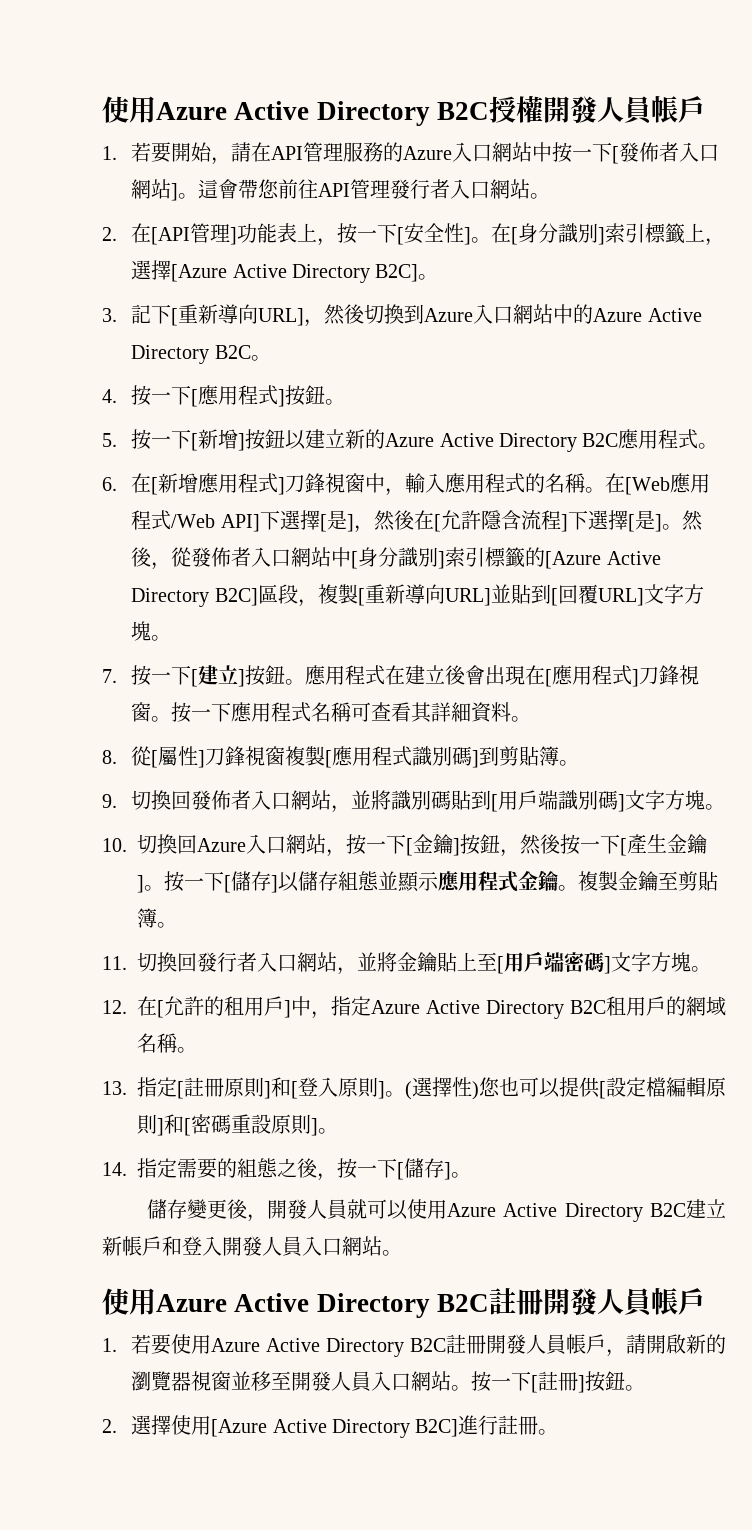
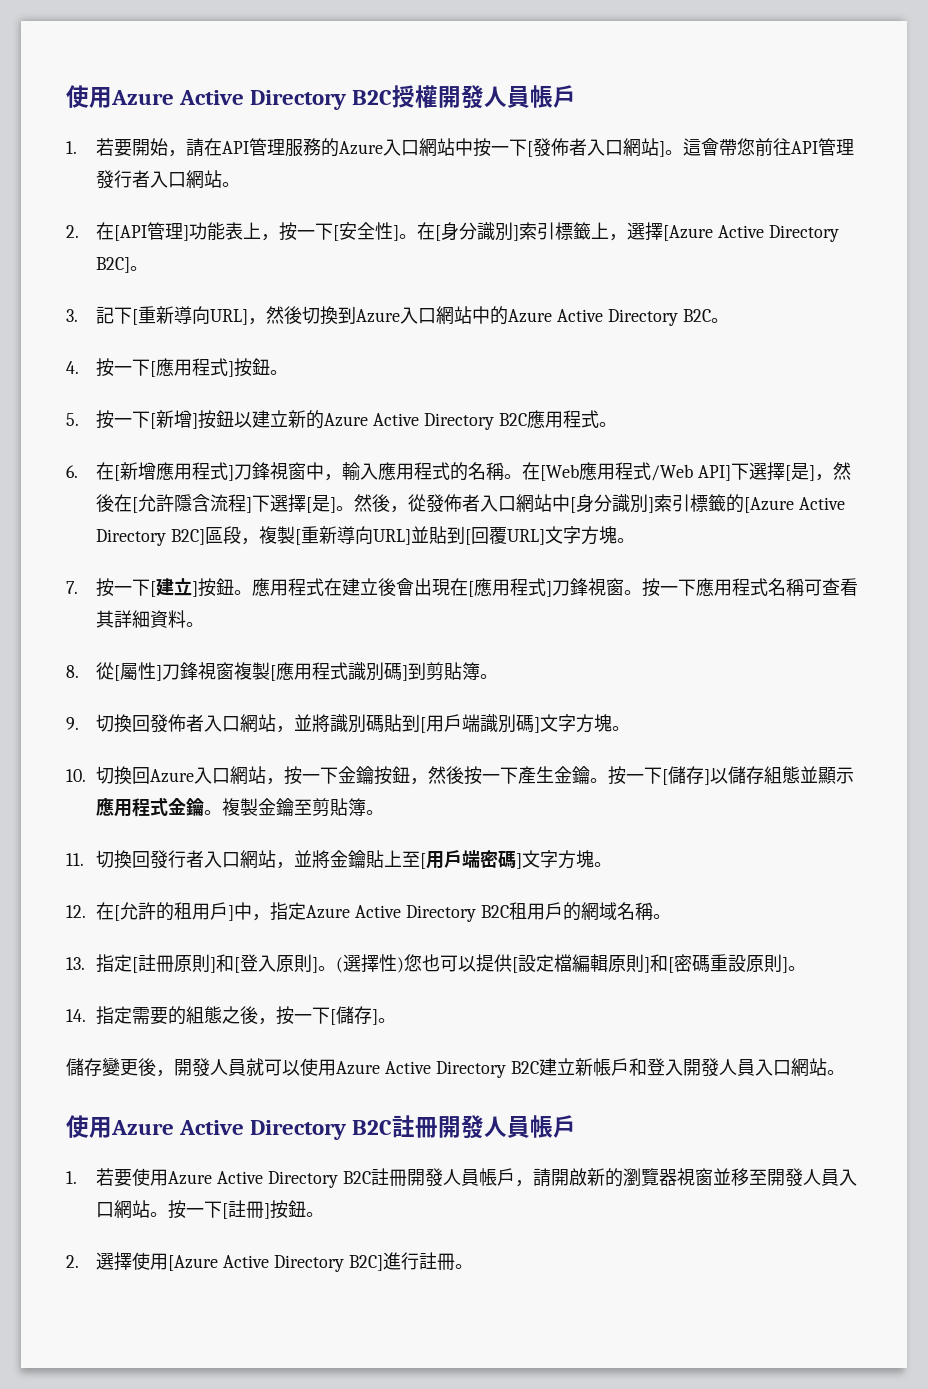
- 10.切換回Azure入口網站，按一下[金鑰]按鈕，然後按一下[產生金鑰]。
+ 10.切換回Azure入口網站，按一下金鑰按鈕，然後按一下產生金鑰。

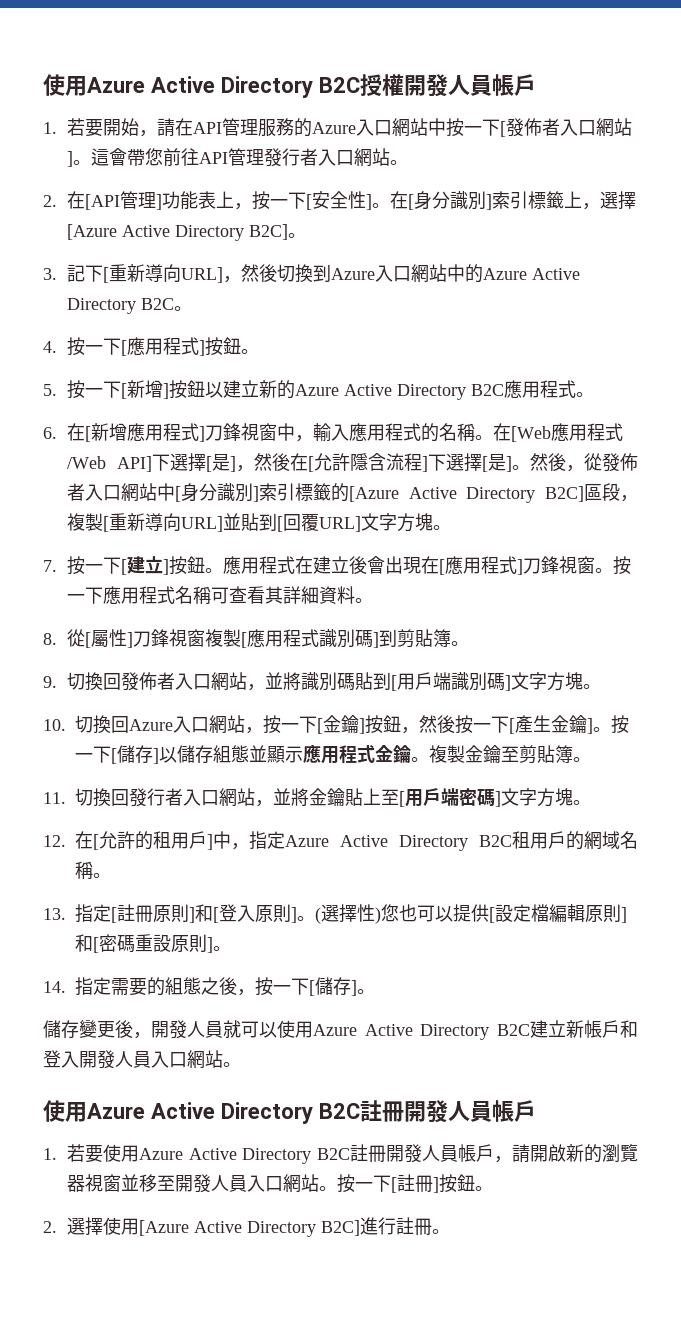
- 10.切換回Azure入口網站，按一下金鑰按鈕，然後按一下產生金鑰。
+ 10.切換回Azure入口網站，按一下[金鑰]按鈕，然後按一下[產生金鑰]。

